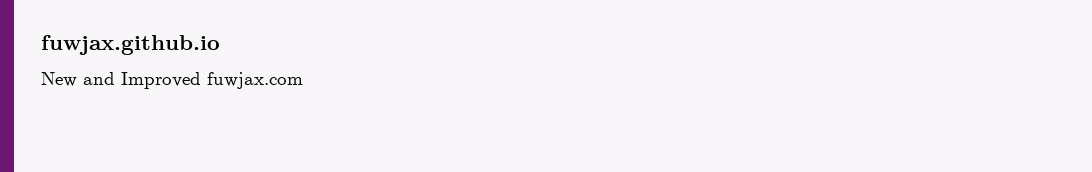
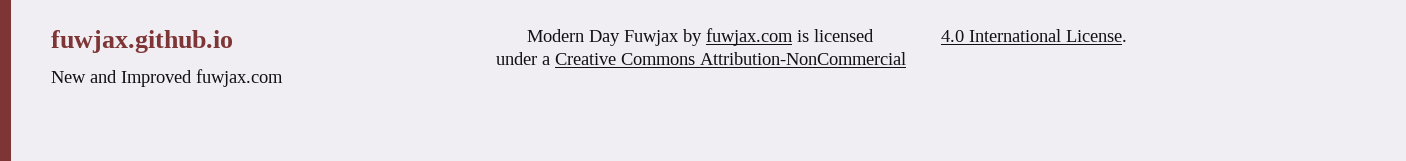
+ Modern Day Fuwjax by fuwjax.com is licensed under a Creative Commons Attribution-NonCommercial 4.0 International License.

